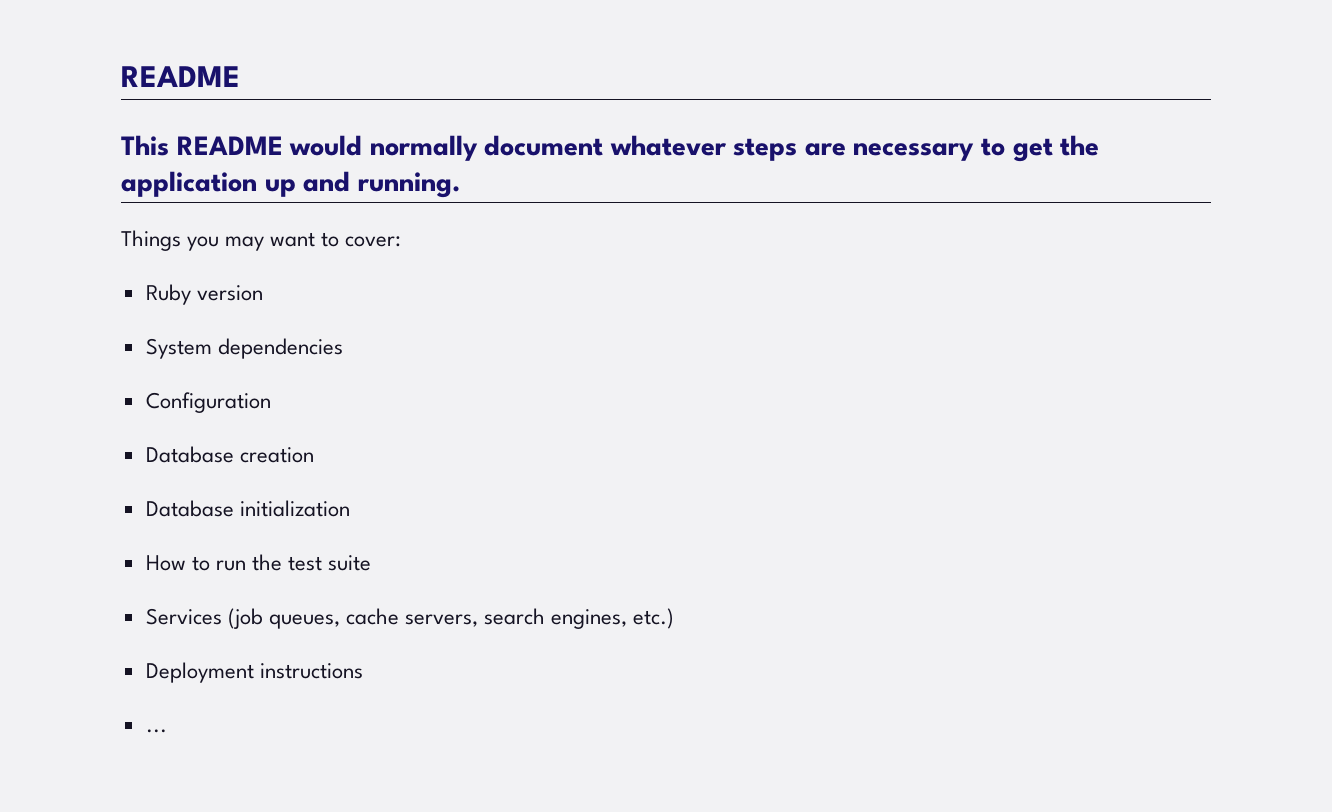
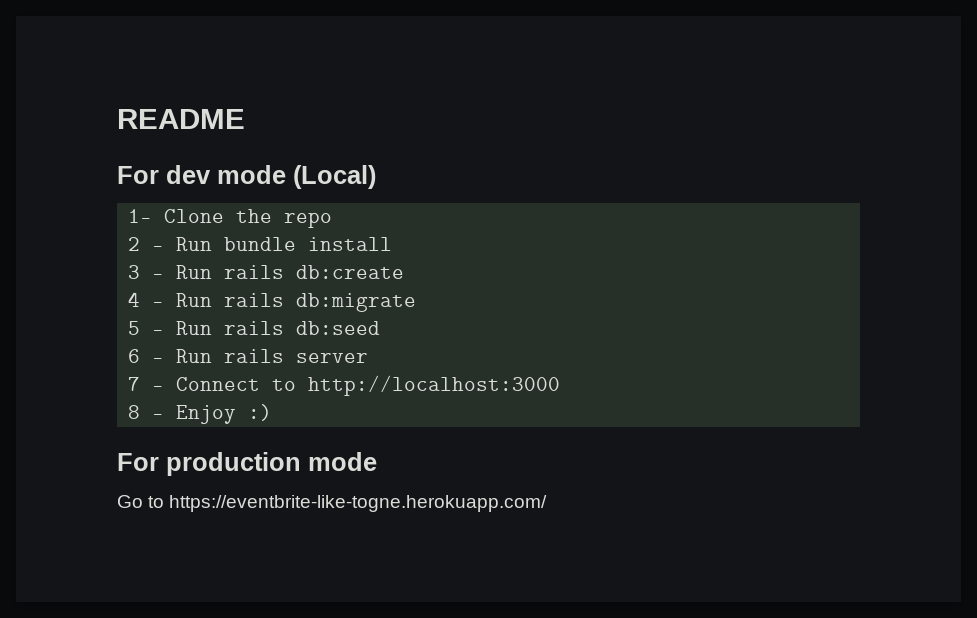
- This README would normally document whatever steps are necessary to get the application up and running.
- Things you may want to cover:
- Ruby version
- System dependencies
- Configuration
- Database creation
- Database initialization
- How to run the test suite
- Services (job queues, cache servers, search engines, etc.)
- Deployment instructions
- ...
+ For dev mode (Local)
+ 1- Clone the repo
+ 2 - Run bundle install
+ 3 - Run rails db:create
+ 4 - Run rails db:migrate
+ 5 - Run rails db:seed
+ 6 - Run rails server
+ 7 - Connect to http://localhost:3000
+ 8 - Enjoy :)
+ For production mode
+ Go to https://eventbrite-like-togne.herokuapp.com/

